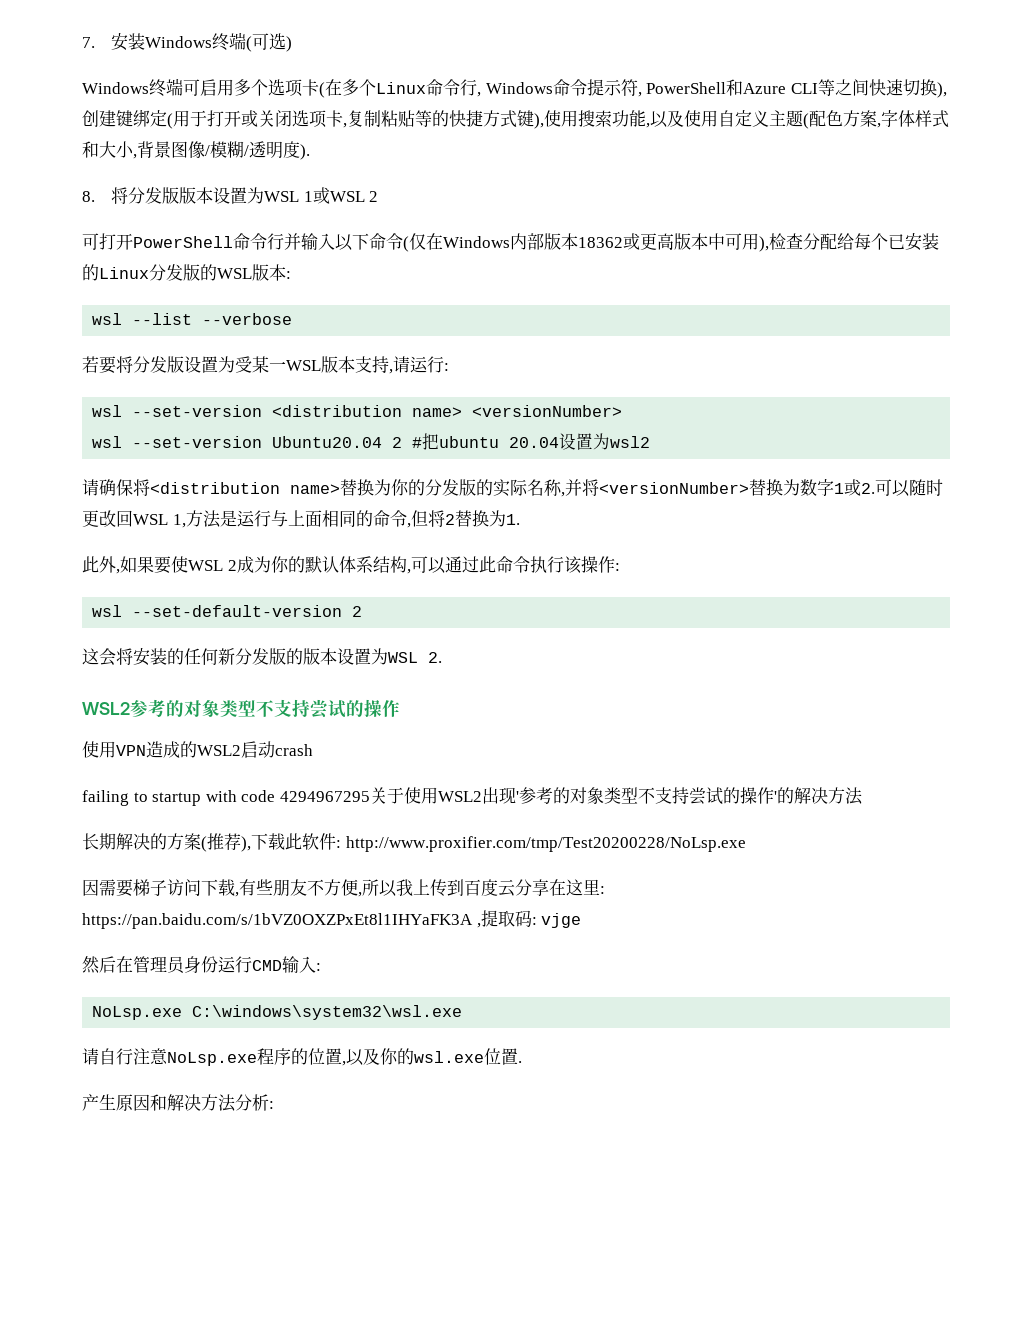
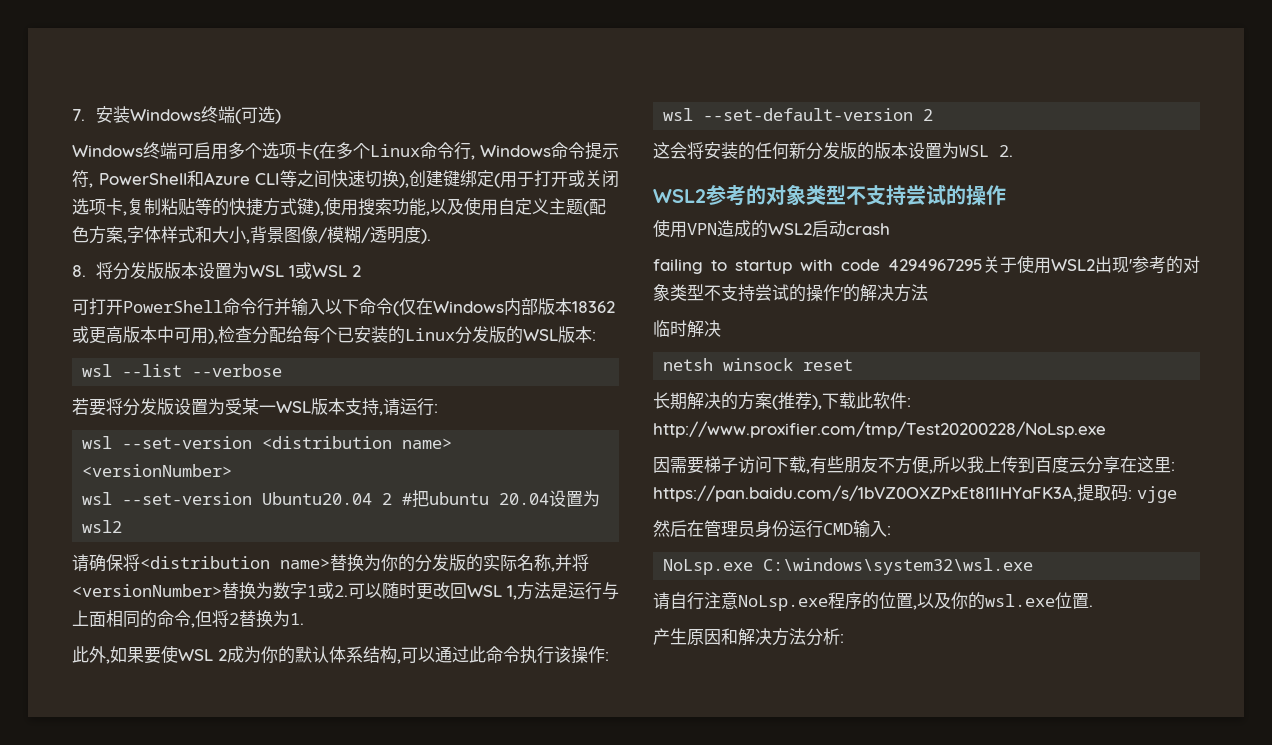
+ 临时解决
+ netsh winsock reset
- 因需要梯子访问下载,有些朋友不方便,所以我上传到百度云分享在这里: https://pan.baidu.com/s/1bVZ0OXZPxEt8l1IHYaFK3A ,提取码: vjge
+ 因需要梯子访问下载,有些朋友不方便,所以我上传到百度云分享在这里: https://pan.baidu.com/s/1bVZ0OXZPxEt8l1IHYaFK3A,提取码: vjge

